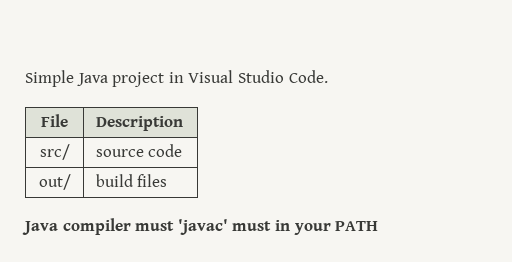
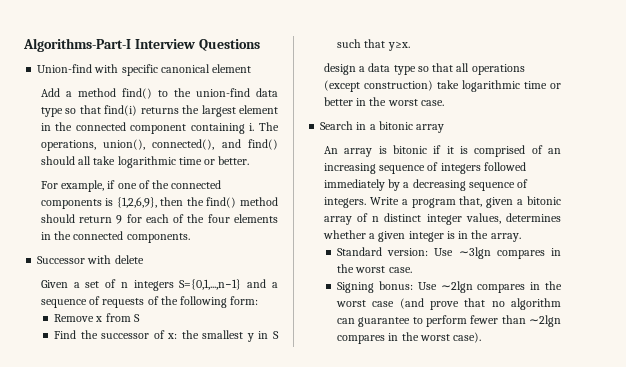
- Simple Java project in Visual Studio Code.
- File | Description
- src/ | source code
- out/ | build files
- Java compiler must 'javac' must in your PATH
+ Algorithms-Part-I Interview Questions
+ Union-find with specific canonical element
+ Add a method find() to the union-find data type so that find(i) returns the largest element in the connected component containing i. The operations, union(), connected(), and find() should all take logarithmic time or better.
+ For example, if one of the connected components is {1,2,6,9}, then the find() method should return 9 for each of the four elements in the connected components.
+ Successor with delete
+ Given a set of n integers S={0,1,...,n−1} and a sequence of requests of the following form:
+ Remove x from S
+ Find the successor of x: the smallest y in S such that y≥x.
+ design a data type so that all operations (except construction) take logarithmic time or better in the worst case.
+ Search in a bitonic array
+ An array is bitonic if it is comprised of an increasing sequence of integers followed immediately by a decreasing sequence of integers. Write a program that, given a bitonic array of n distinct integer values, determines whether a given integer is in the array.
+ Standard version: Use ∼3lgn compares in the worst case.
+ Signing bonus: Use ∼2lgn compares in the worst case (and prove that no algorithm can guarantee to perform fewer than ∼2lgn compares in the worst case).

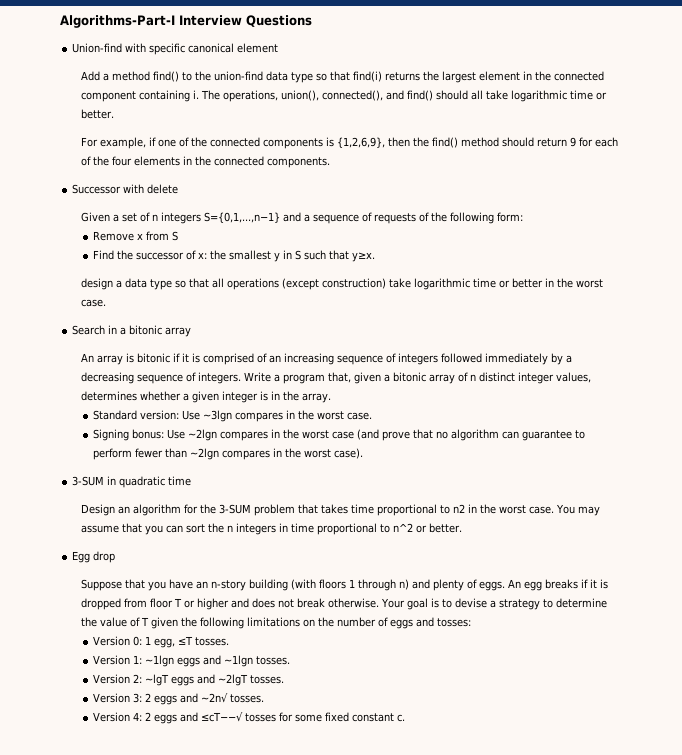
+ 3-SUM in quadratic time
+ Design an algorithm for the 3-SUM problem that takes time proportional to n2 in the worst case. You may assume that you can sort the n integers in time proportional to n^2 or better.
+ Egg drop
+ Suppose that you have an n-story building (with floors 1 through n) and plenty of eggs. An egg breaks if it is dropped from floor T or higher and does not break otherwise. Your goal is to devise a strategy to determine the value of T given the following limitations on the number of eggs and tosses:
+ Version 0: 1 egg, ≤T tosses.
+ Version 1: ∼1lgn eggs and ∼1lgn tosses.
+ Version 2: ∼lgT eggs and ∼2lgT tosses.
+ Version 3: 2 eggs and ∼2n√ tosses.
+ Version 4: 2 eggs and ≤cT−−√ tosses for some fixed constant c.

